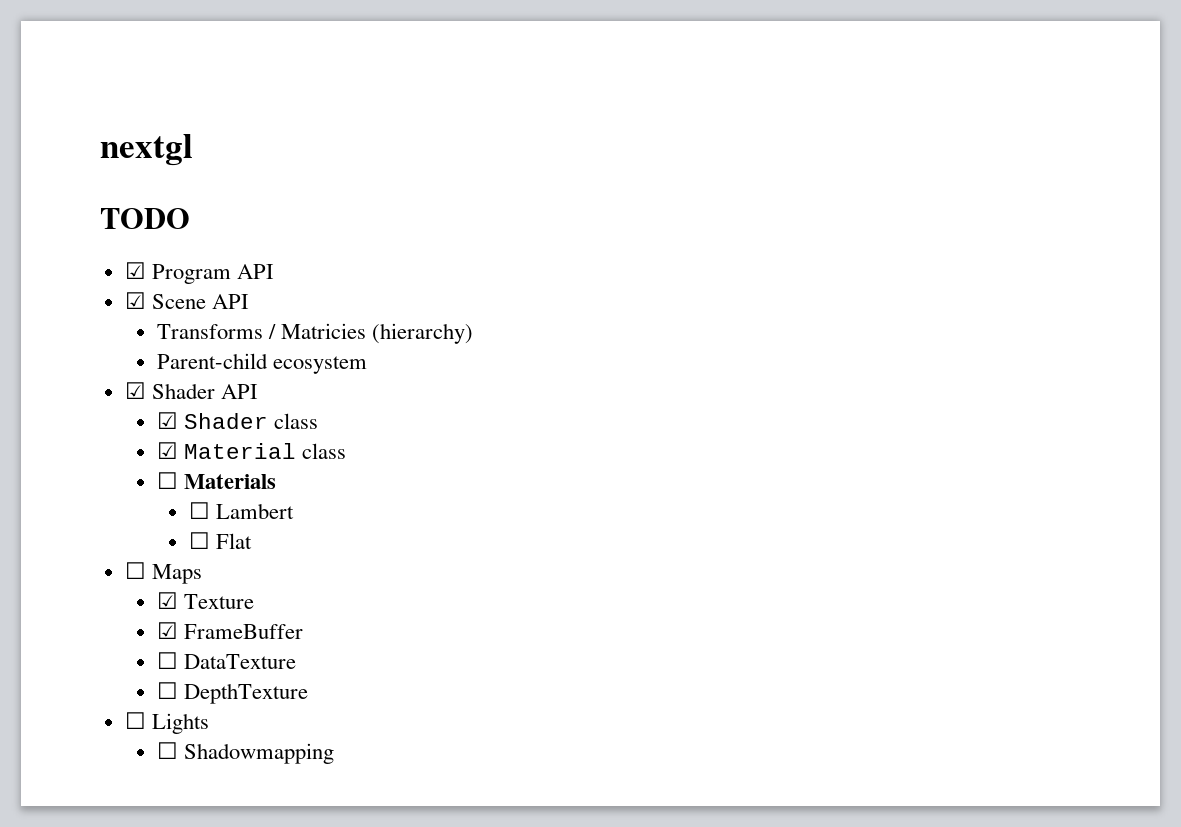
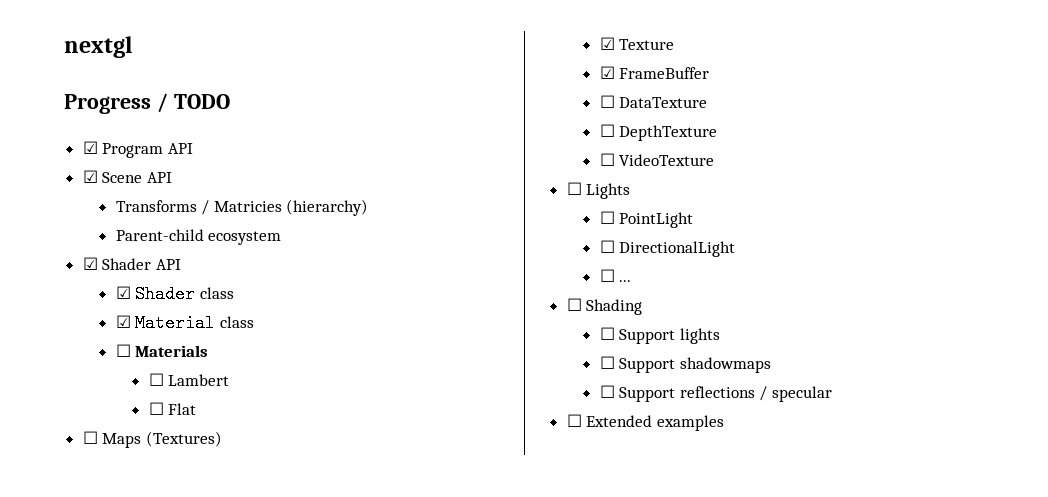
- TODO
+ Progress / TODO
- ☐ Maps
+ ☐ Maps (Textures)
+ ☐ VideoTexture
- ☐ Shadowmapping
+ ☐ PointLight
+ ☐ DirectionalLight
+ ☐ ...
+ ☐ Shading
+ ☐ Support lights
+ ☐ Support shadowmaps
+ ☐ Support reflections / specular
+ ☐ Extended examples

